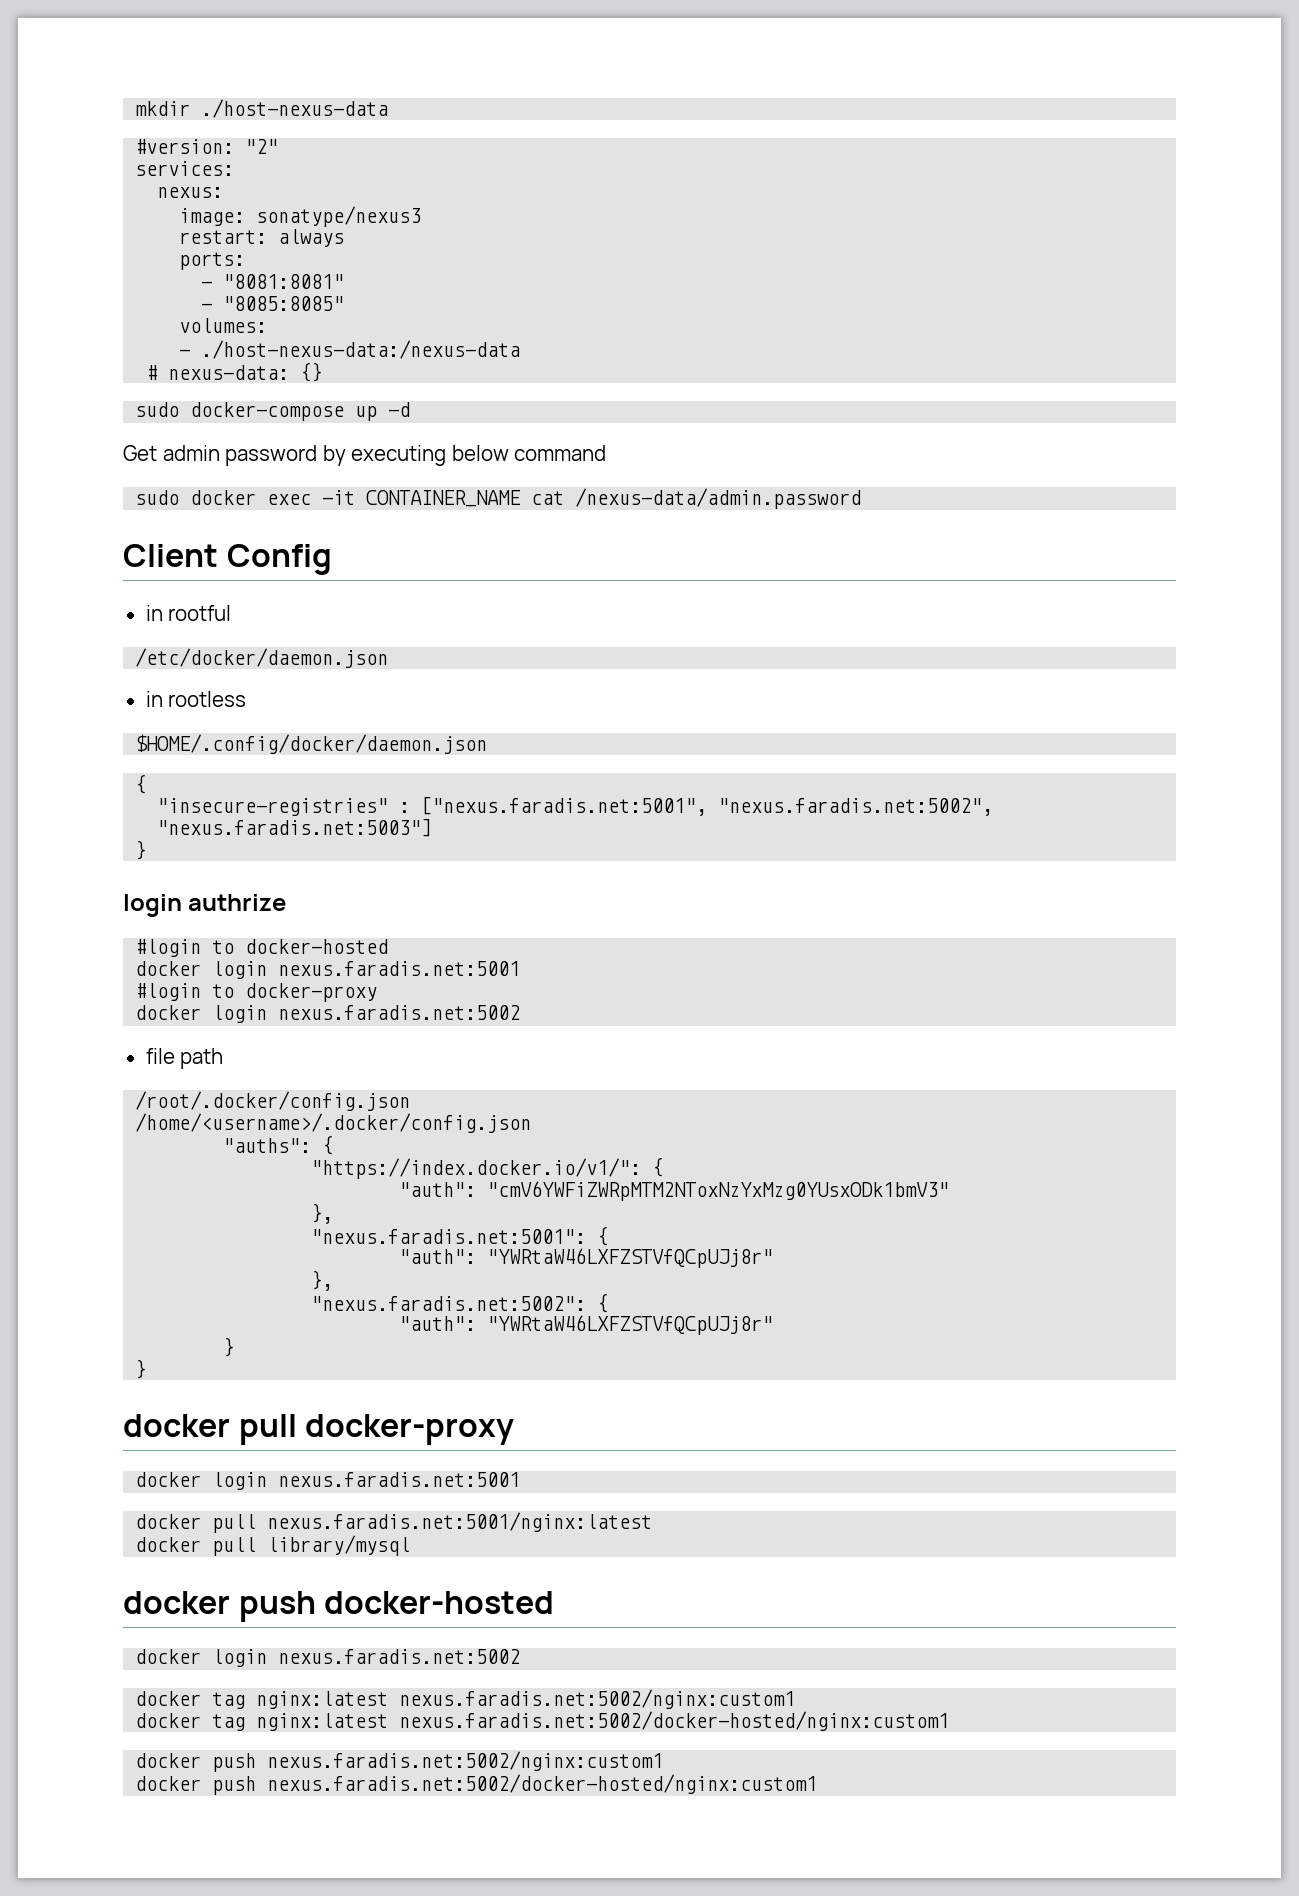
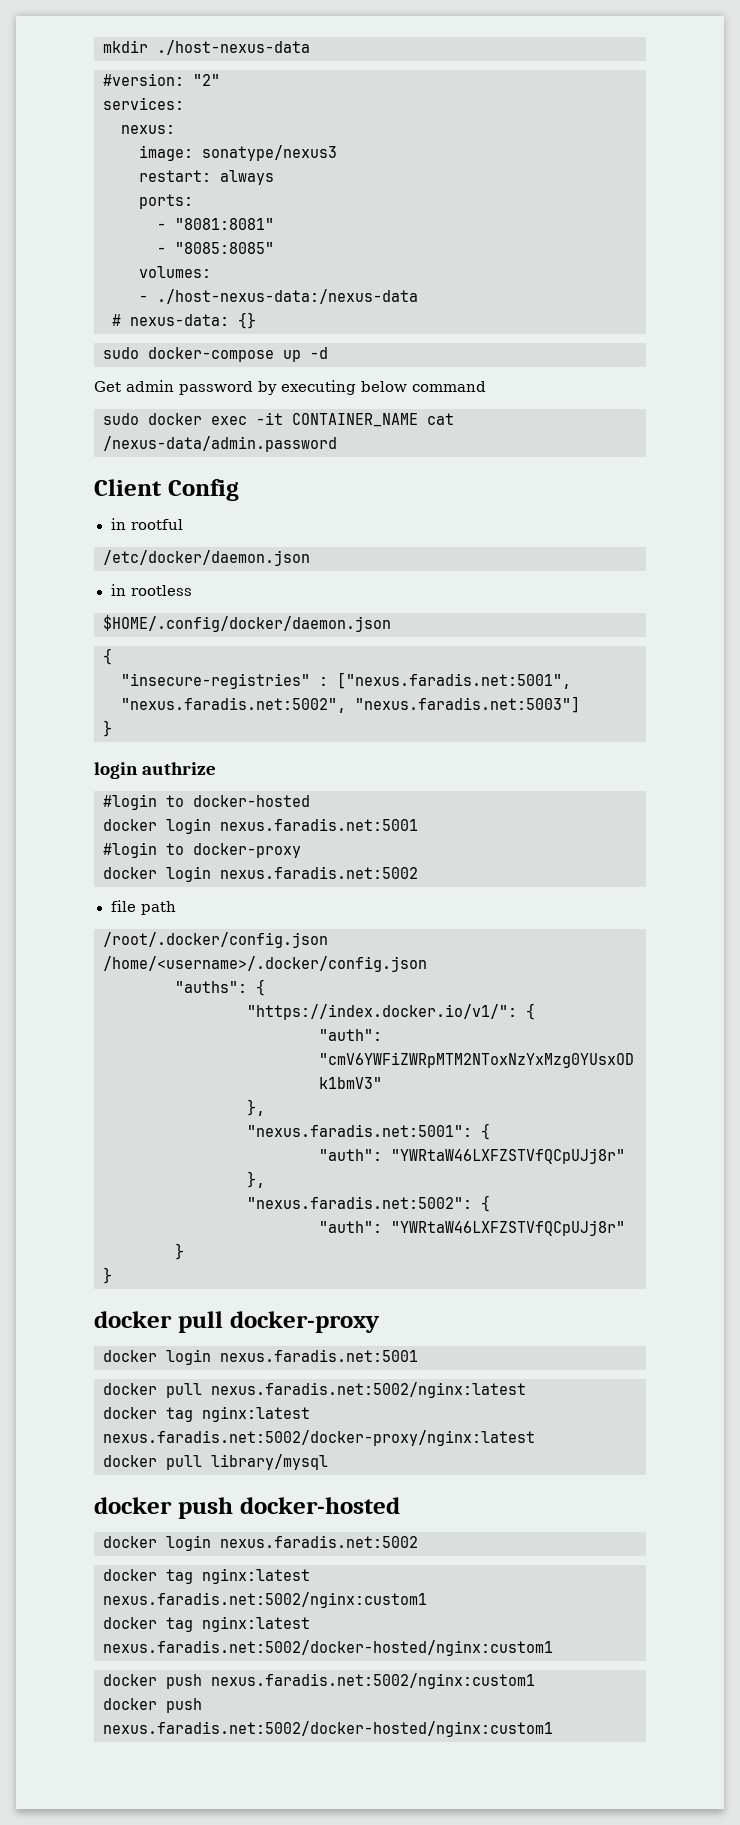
- docker pull nexus.faradis.net:5001/nginx:latest
+ docker pull nexus.faradis.net:5002/nginx:latest
+ docker tag nginx:latest nexus.faradis.net:5002/docker-proxy/nginx:latest

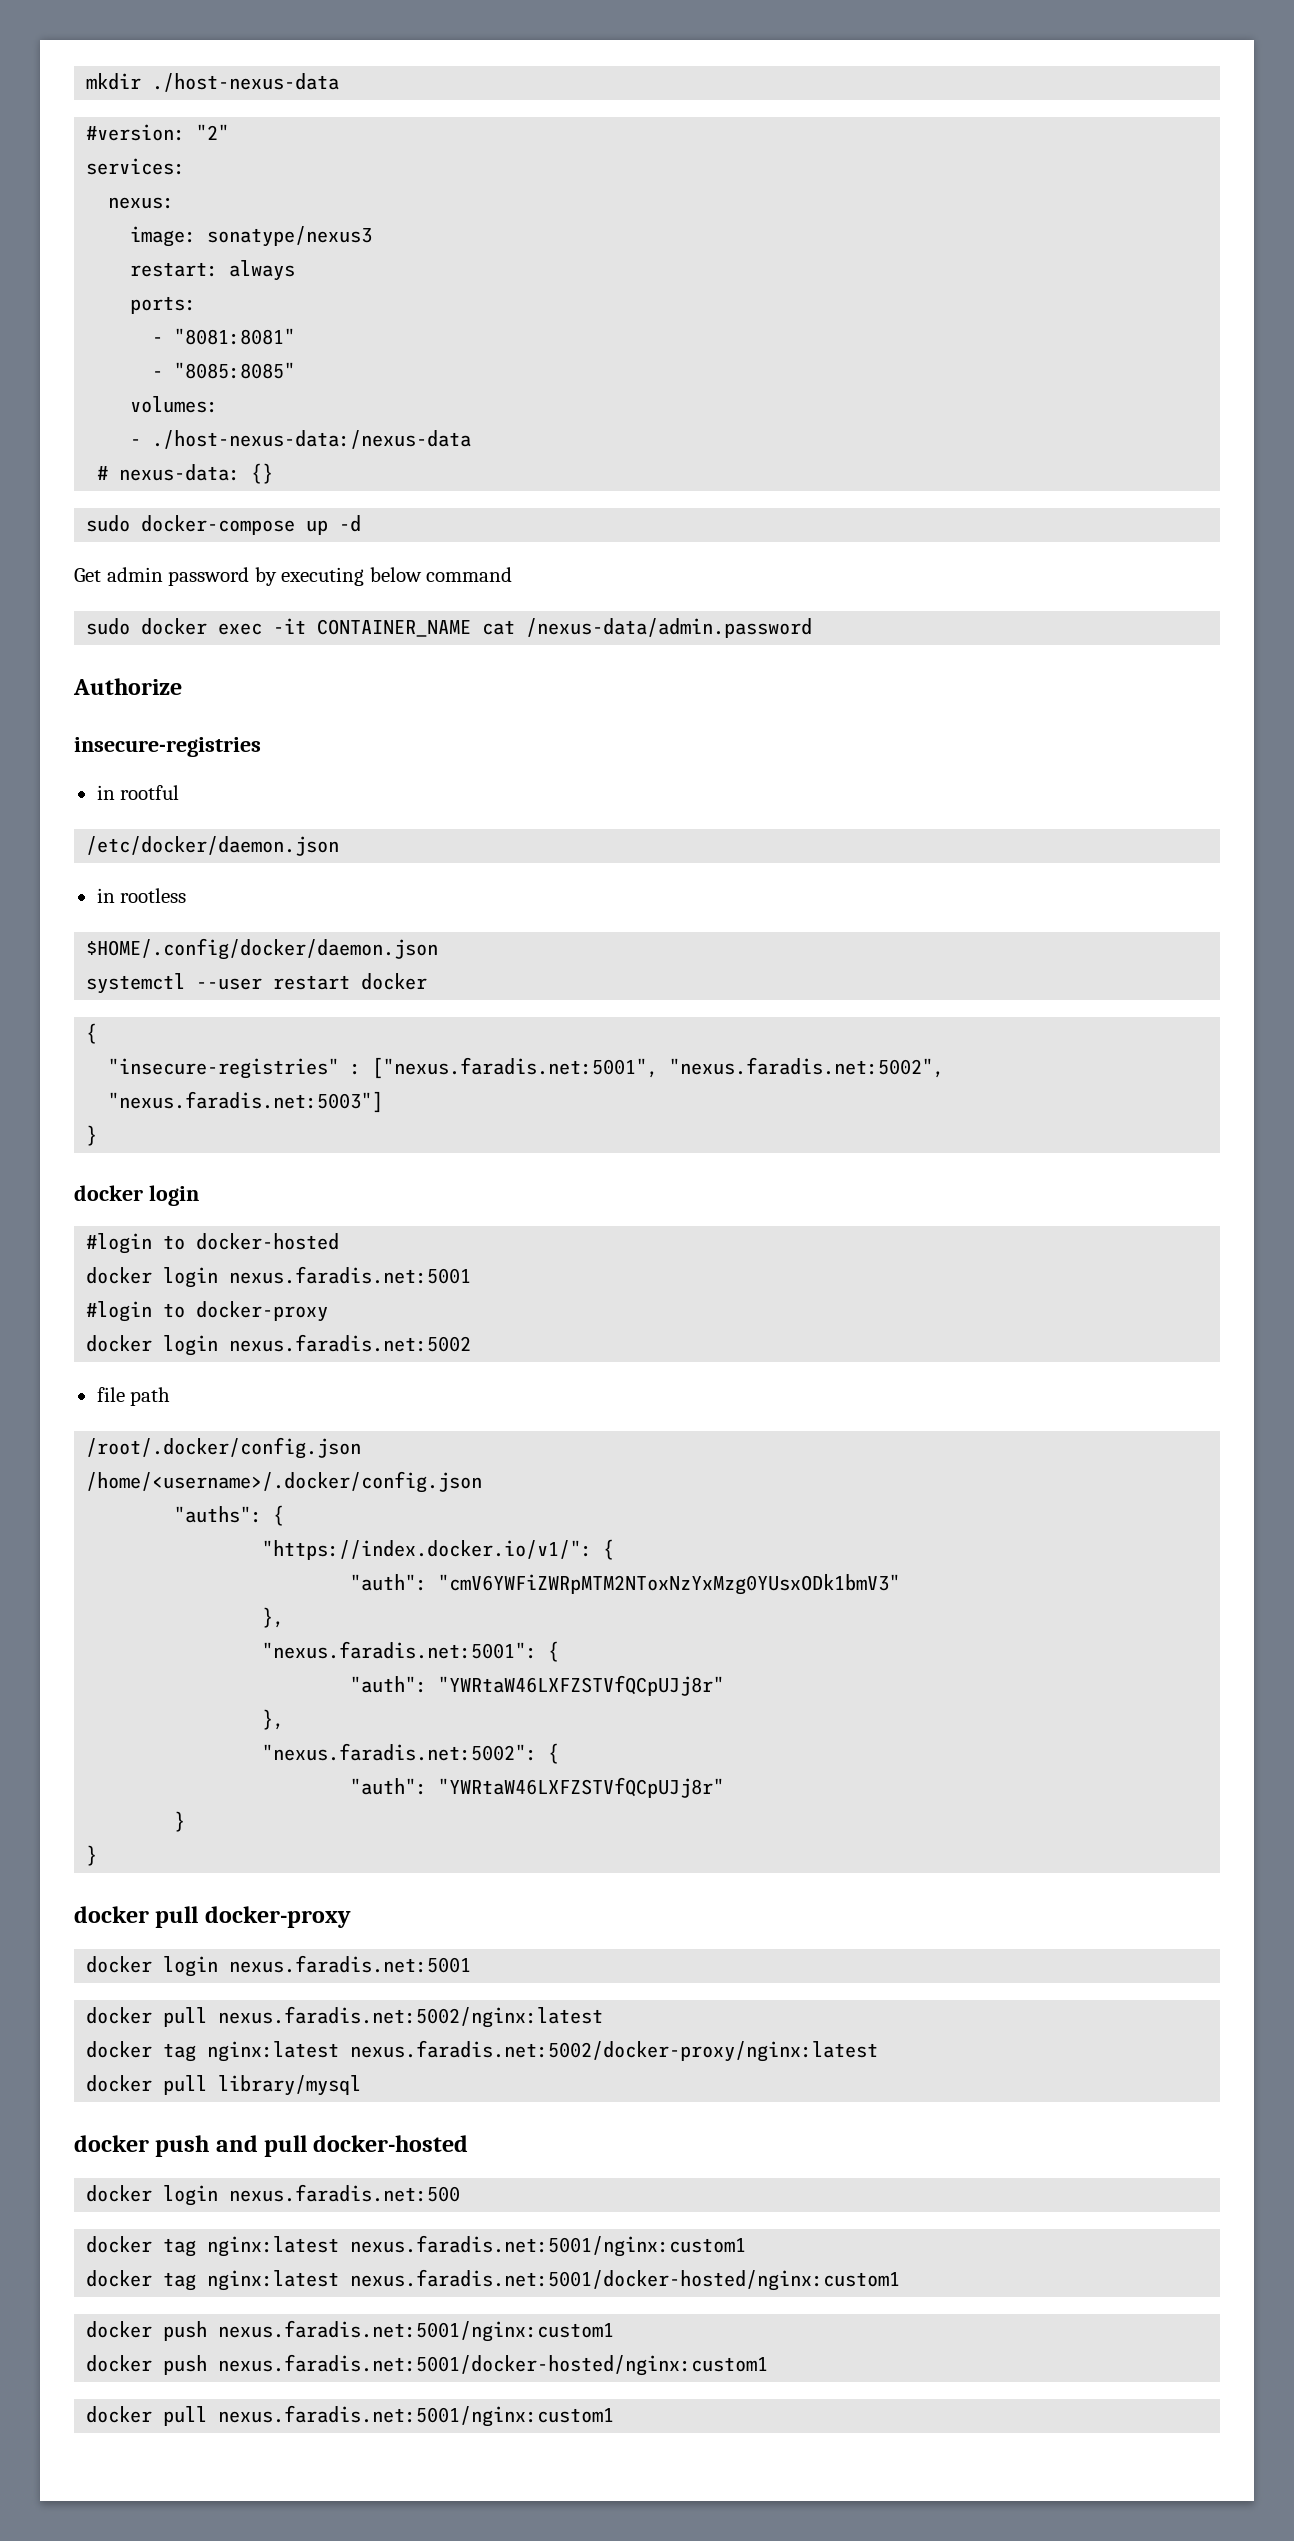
- Client Config
+ Authorize
+ insecure-registries
+ systemctl --user restart docker
  "insecure-registries" : ["nexus.faradis.net:5001", "nexus.faradis.net:5002", "nexus.faradis.net:5003"]
  }
- login authrize
+ docker login
- docker push docker-hosted
- docker login nexus.faradis.net:5002
- docker tag nginx:latest nexus.faradis.net:5002/nginx:custom1
- docker tag nginx:latest nexus.faradis.net:5002/docker-hosted/nginx:custom1
- docker push nexus.faradis.net:5002/nginx:custom1
- docker push nexus.faradis.net:5002/docker-hosted/nginx:custom1
+ docker push and pull docker-hosted
+ docker login nexus.faradis.net:500
+ docker tag nginx:latest nexus.faradis.net:5001/nginx:custom1
+ docker tag nginx:latest nexus.faradis.net:5001/docker-hosted/nginx:custom1
+ docker push nexus.faradis.net:5001/nginx:custom1
+ docker push nexus.faradis.net:5001/docker-hosted/nginx:custom1
+ docker pull nexus.faradis.net:5001/nginx:custom1

